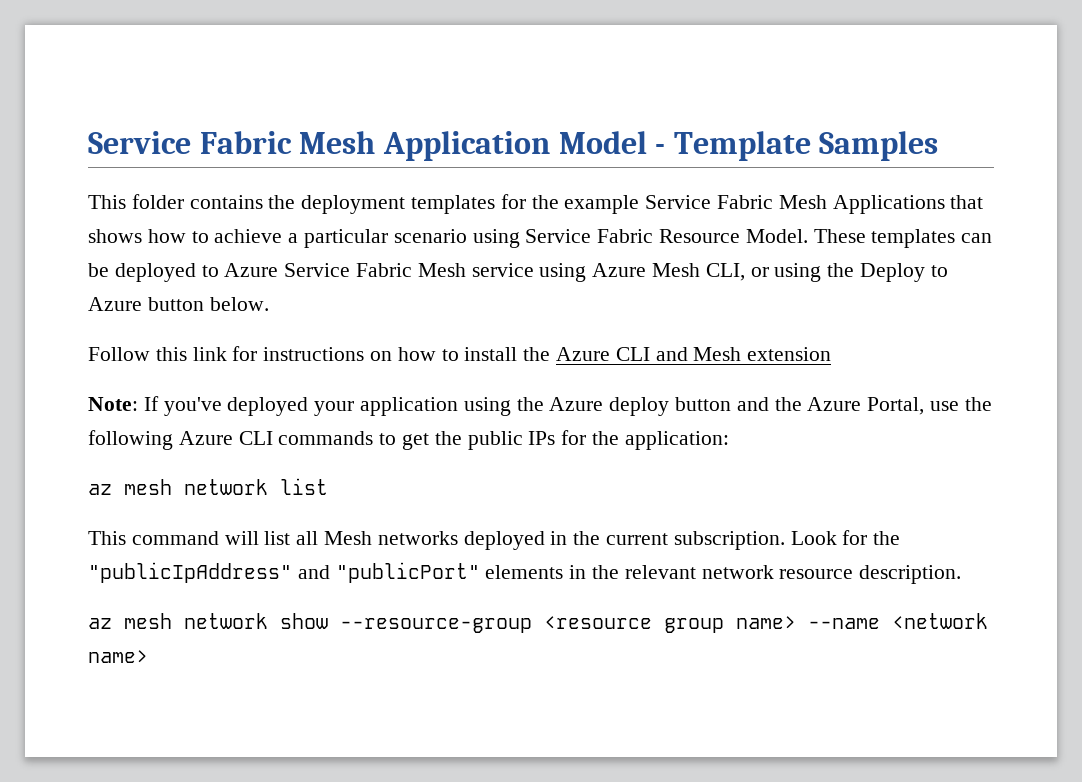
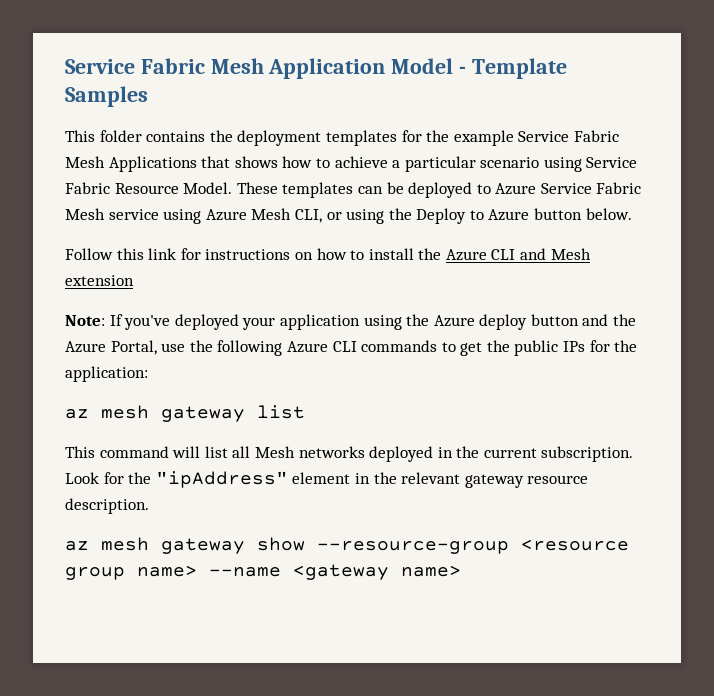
- az mesh network list
+ az mesh gateway list
- Look for the "publicIpAddress" and "publicPort" elements in the relevant network resource description.
+ Look for the "ipAddress" element in the relevant gateway resource description.
- az mesh network show --resource-group <resource group name> --name <network name>
+ az mesh gateway show --resource-group <resource group name> --name <gateway name>

